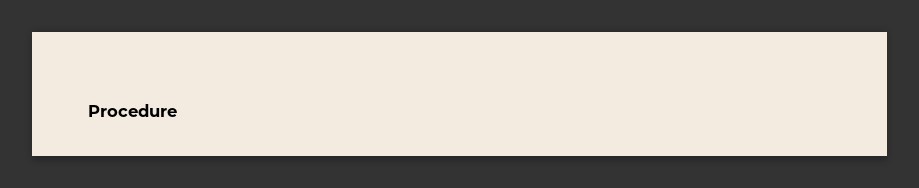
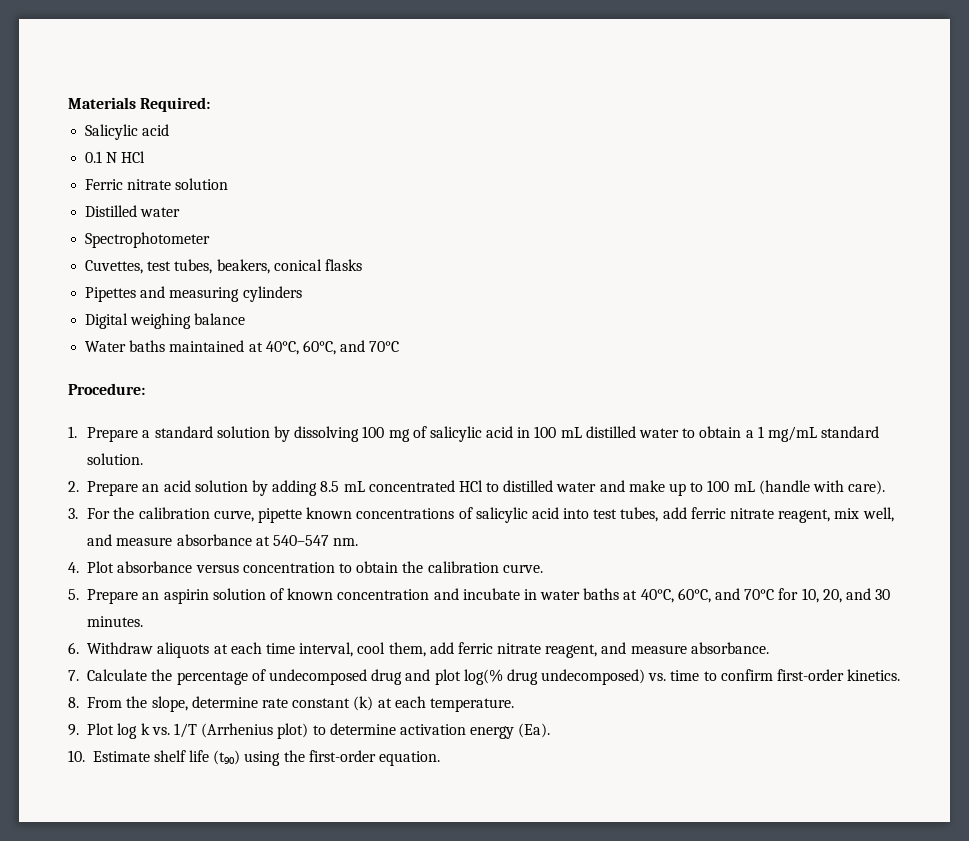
- Procedure
+ Materials Required:
+ Salicylic acid
+ 0.1 N HCl
+ Ferric nitrate solution
+ Distilled water
+ Spectrophotometer
+ Cuvettes, test tubes, beakers, conical flasks
+ Pipettes and measuring cylinders
+ Digital weighing balance
+ Water baths maintained at 40°C, 60°C, and 70°C
+ Procedure:
+ 1. Prepare a standard solution by dissolving 100 mg of salicylic acid in 100 mL distilled water to obtain a 1 mg/mL standard solution.
+ 2. Prepare an acid solution by adding 8.5 mL concentrated HCl to distilled water and make up to 100 mL (handle with care).
+ 3. For the calibration curve, pipette known concentrations of salicylic acid into test tubes, add ferric nitrate reagent, mix well, and measure absorbance at 540–547 nm.
+ 4. Plot absorbance versus concentration to obtain the calibration curve.
+ 5. Prepare an aspirin solution of known concentration and incubate in water baths at 40°C, 60°C, and 70°C for 10, 20, and 30 minutes.
+ 6. Withdraw aliquots at each time interval, cool them, add ferric nitrate reagent, and measure absorbance.
+ 7. Calculate the percentage of undecomposed drug and plot log(% drug undecomposed) vs. time to confirm first-order kinetics.
+ 8. From the slope, determine rate constant (k) at each temperature.
+ 9. Plot log k vs. 1/T (Arrhenius plot) to determine activation energy (Ea).
+ 10. Estimate shelf life (t₉₀) using the first-order equation.

